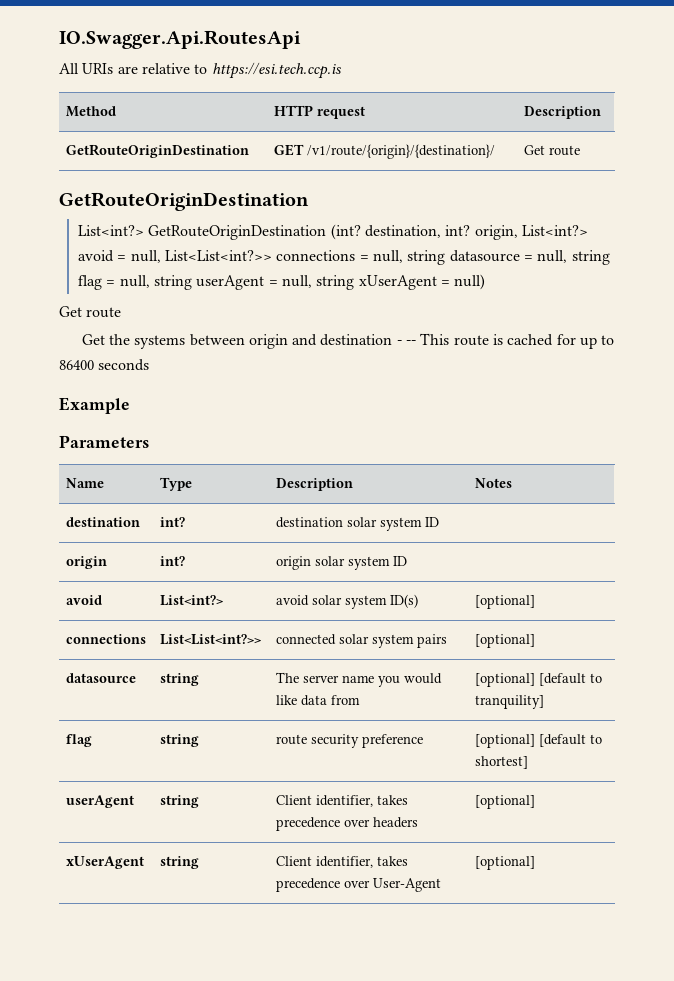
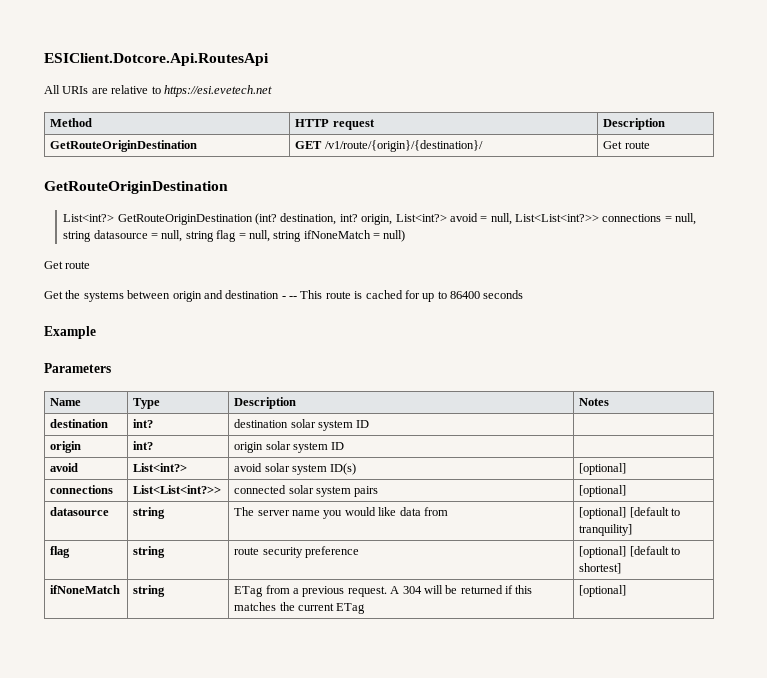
- IO.Swagger.Api.RoutesApi
+ ESIClient.Dotcore.Api.RoutesApi
- All URIs are relative to https://esi.tech.ccp.is
+ All URIs are relative to https://esi.evetech.net
- List<int?> GetRouteOriginDestination (int? destination, int? origin, List<int?> avoid = null, List<List<int?>> connections = null, string datasource = null, string flag = null, string userAgent = null, string xUserAgent = null)
+ List<int?> GetRouteOriginDestination (int? destination, int? origin, List<int?> avoid = null, List<List<int?>> connections = null, string datasource = null, string flag = null, string ifNoneMatch = null)
- userAgent | string | Client identifier, takes precedence over headers | [optional]
- xUserAgent | string | Client identifier, takes precedence over User-Agent | [optional]
+ ifNoneMatch | string | ETag from a previous request. A 304 will be returned if this matches the current ETag | [optional]

